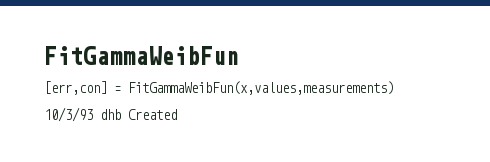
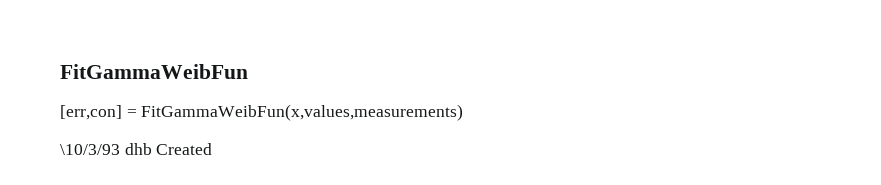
- 10/3/93 dhb Created
+ \10/3/93 dhb Created

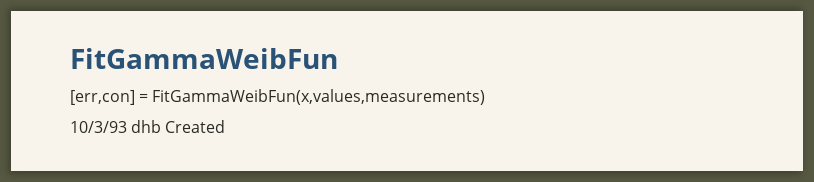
- \10/3/93 dhb Created
+ 10/3/93 dhb Created

